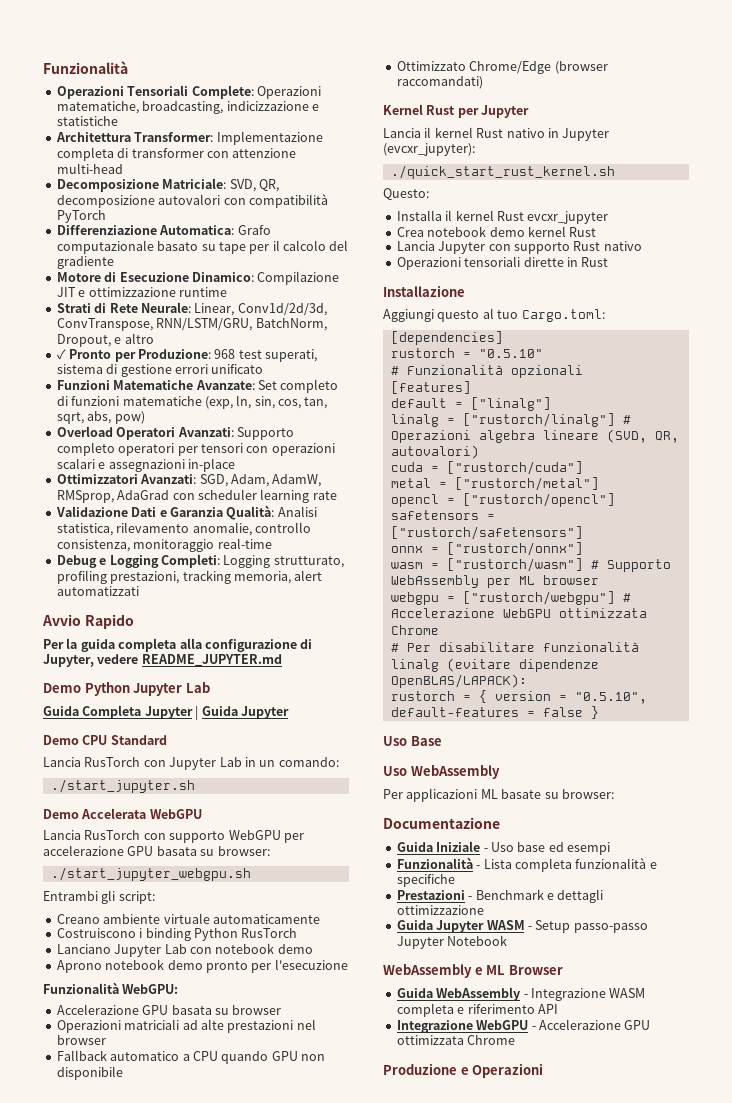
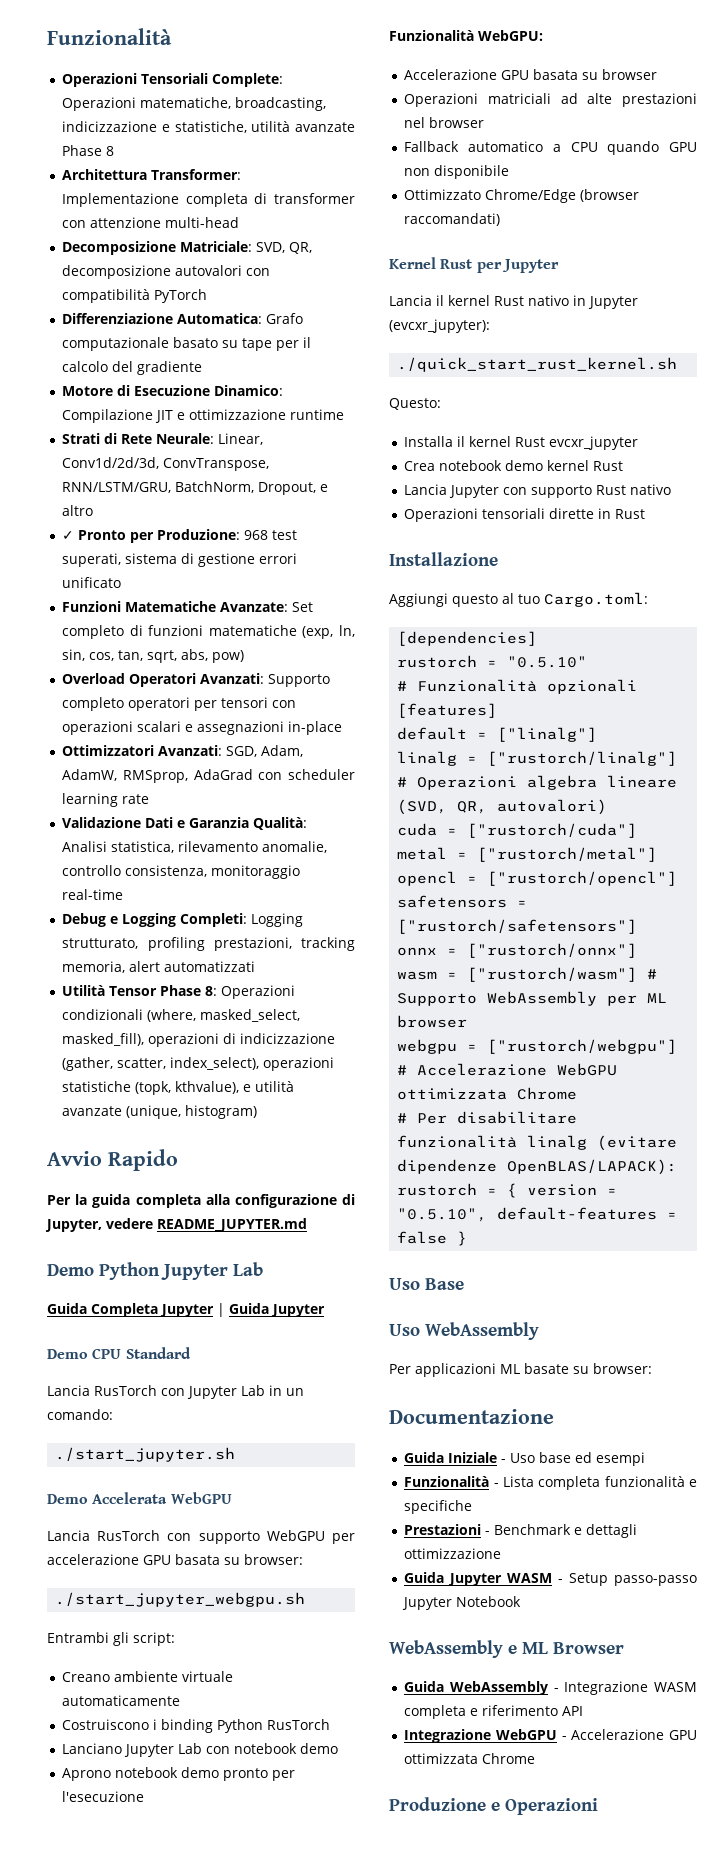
- Operazioni Tensoriali Complete: Operazioni matematiche, broadcasting, indicizzazione e statistiche
+ Operazioni Tensoriali Complete: Operazioni matematiche, broadcasting, indicizzazione e statistiche, utilità avanzate Phase 8
+ Utilità Tensor Phase 8: Operazioni condizionali (where, masked_select, masked_fill), operazioni di indicizzazione (gather, scatter, index_select), operazioni statistiche (topk, kthvalue), e utilità avanzate (unique, histogram)

